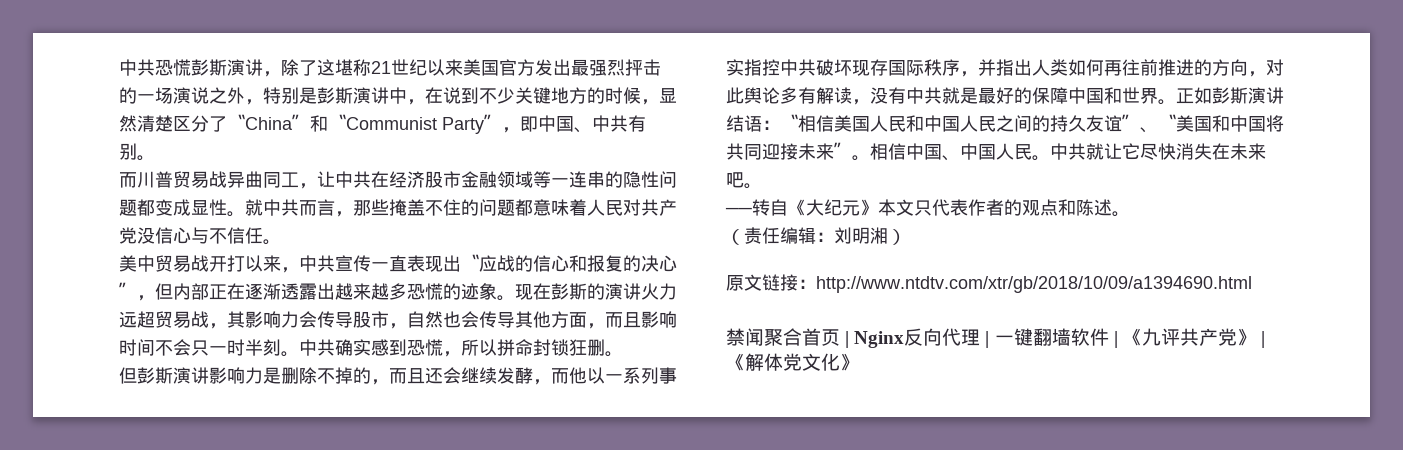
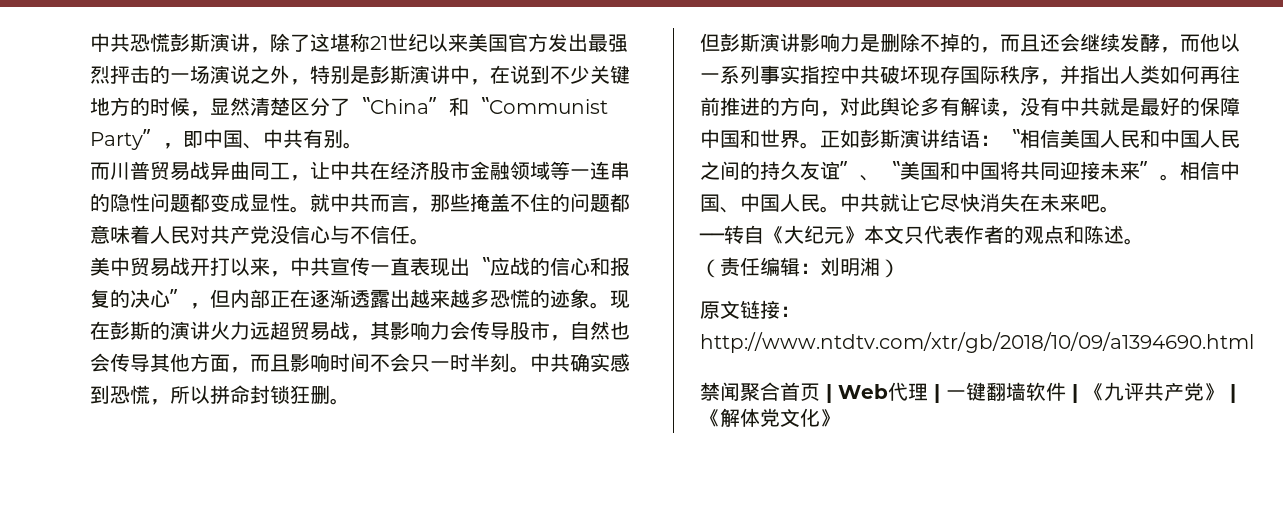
- 禁闻聚合首页 | Nginx反向代理 | 一键翻墙软件 | 《九评共产党》 | 《解体党文化》
+ 禁闻聚合首页 | Web代理 | 一键翻墙软件 | 《九评共产党》 | 《解体党文化》

